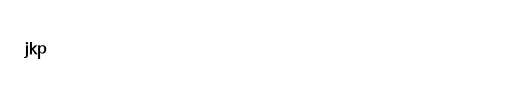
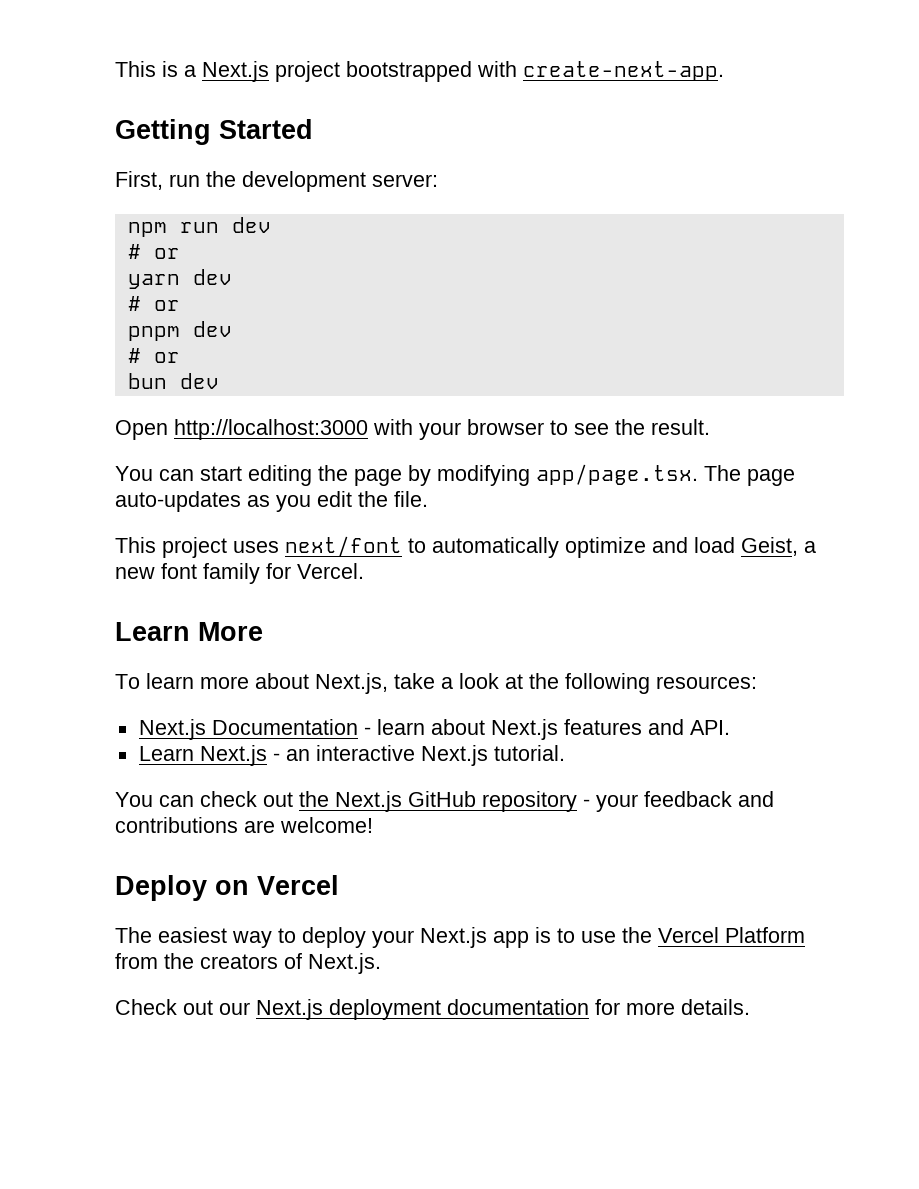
- jkp
+ This is a Next.js project bootstrapped with create-next-app.
+ Getting Started
+ First, run the development server:
+ npm run dev
+ # or
+ yarn dev
+ # or
+ pnpm dev
+ # or
+ bun dev
+ Open http://localhost:3000 with your browser to see the result.
+ You can start editing the page by modifying app/page.tsx. The page auto-updates as you edit the file.
+ This project uses next/font to automatically optimize and load Geist, a new font family for Vercel.
+ Learn More
+ To learn more about Next.js, take a look at the following resources:
+ Next.js Documentation - learn about Next.js features and API.
+ Learn Next.js - an interactive Next.js tutorial.
+ You can check out the Next.js GitHub repository - your feedback and contributions are welcome!
+ Deploy on Vercel
+ The easiest way to deploy your Next.js app is to use the Vercel Platform from the creators of Next.js.
+ Check out our Next.js deployment documentation for more details.

